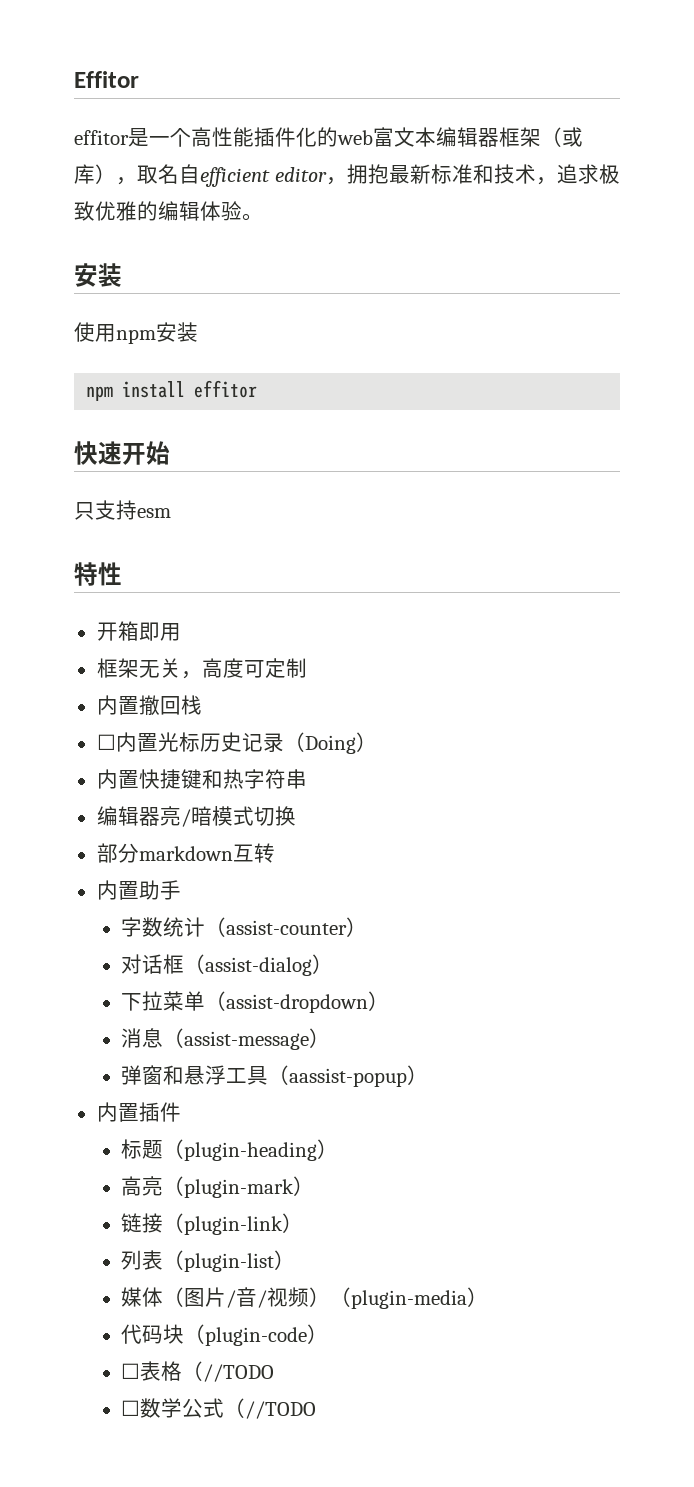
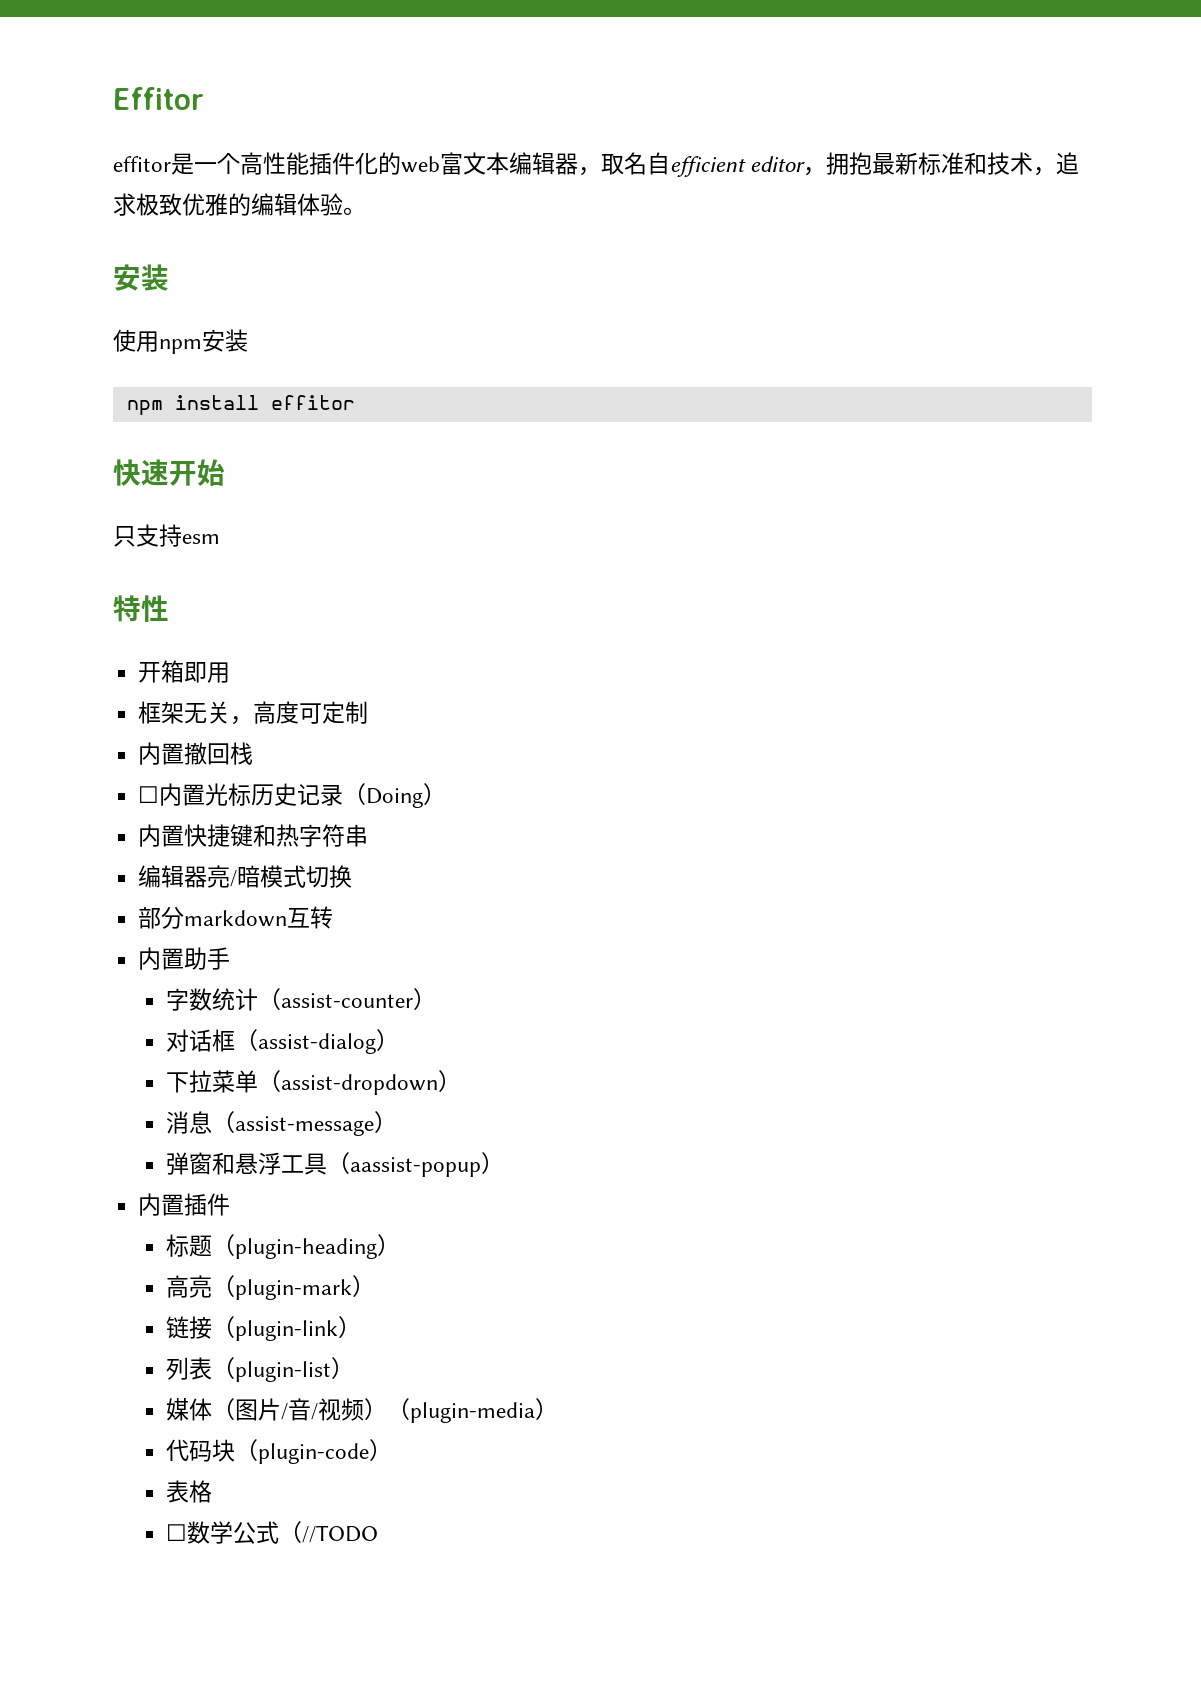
- effitor是一个高性能插件化的web富文本编辑器框架（或库），取名自efficient editor，拥抱最新标准和技术，追求极致优雅的编辑体验。
+ effitor是一个高性能插件化的web富文本编辑器，取名自efficient editor，拥抱最新标准和技术，追求极致优雅的编辑体验。
- ☐表格（//TODO
+ 表格

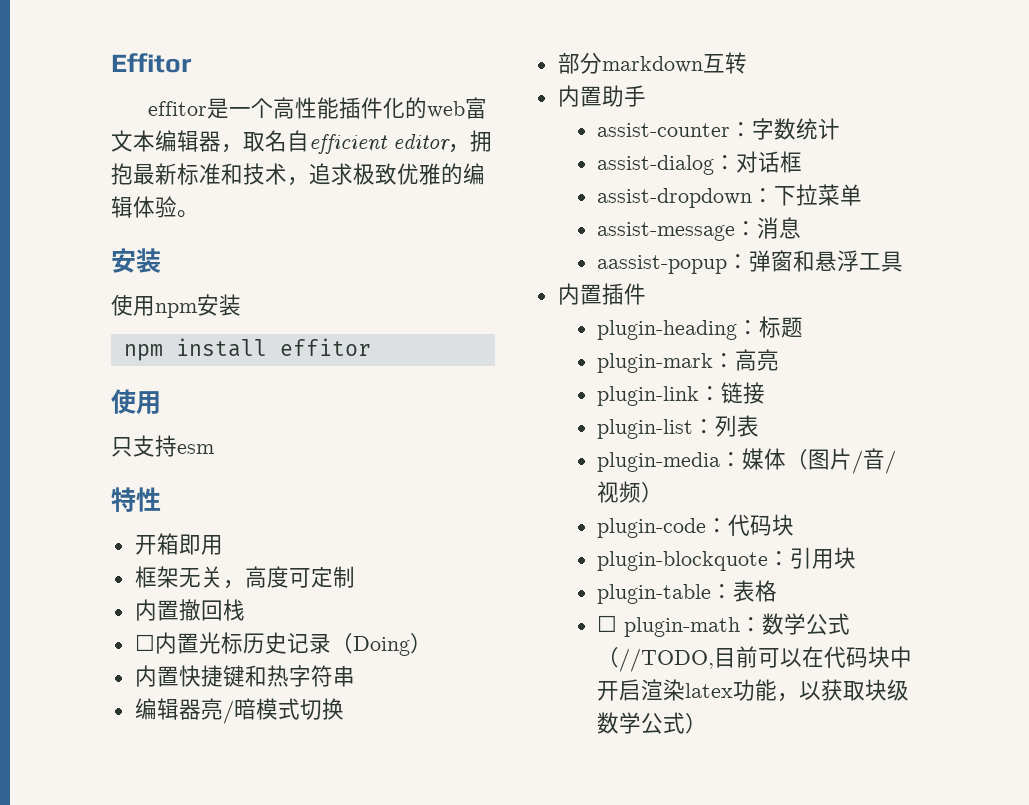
  npm install effitor
- 快速开始
+ 使用
- 字数统计（assist-counter）
- 对话框（assist-dialog）
- 下拉菜单（assist-dropdown）
- 消息（assist-message）
- 弹窗和悬浮工具（aassist-popup）
+ assist-counter：字数统计
+ assist-dialog：对话框
+ assist-dropdown：下拉菜单
+ assist-message：消息
+ aassist-popup：弹窗和悬浮工具
- 标题（plugin-heading）
- 高亮（plugin-mark）
- 链接（plugin-link）
- 列表（plugin-list）
- 媒体（图片/音/视频）（plugin-media）
- 代码块（plugin-code）
- 表格
+ plugin-heading：标题
+ plugin-mark：高亮
+ plugin-link：链接
+ plugin-list：列表
+ plugin-media：媒体（图片/音/视频）
+ plugin-code：代码块
+ plugin-blockquote：引用块
+ plugin-table：表格
- ☐数学公式（//TODO
+ ☐ plugin-math：数学公式（//TODO,目前可以在代码块中开启渲染latex功能，以获取块级数学公式）

